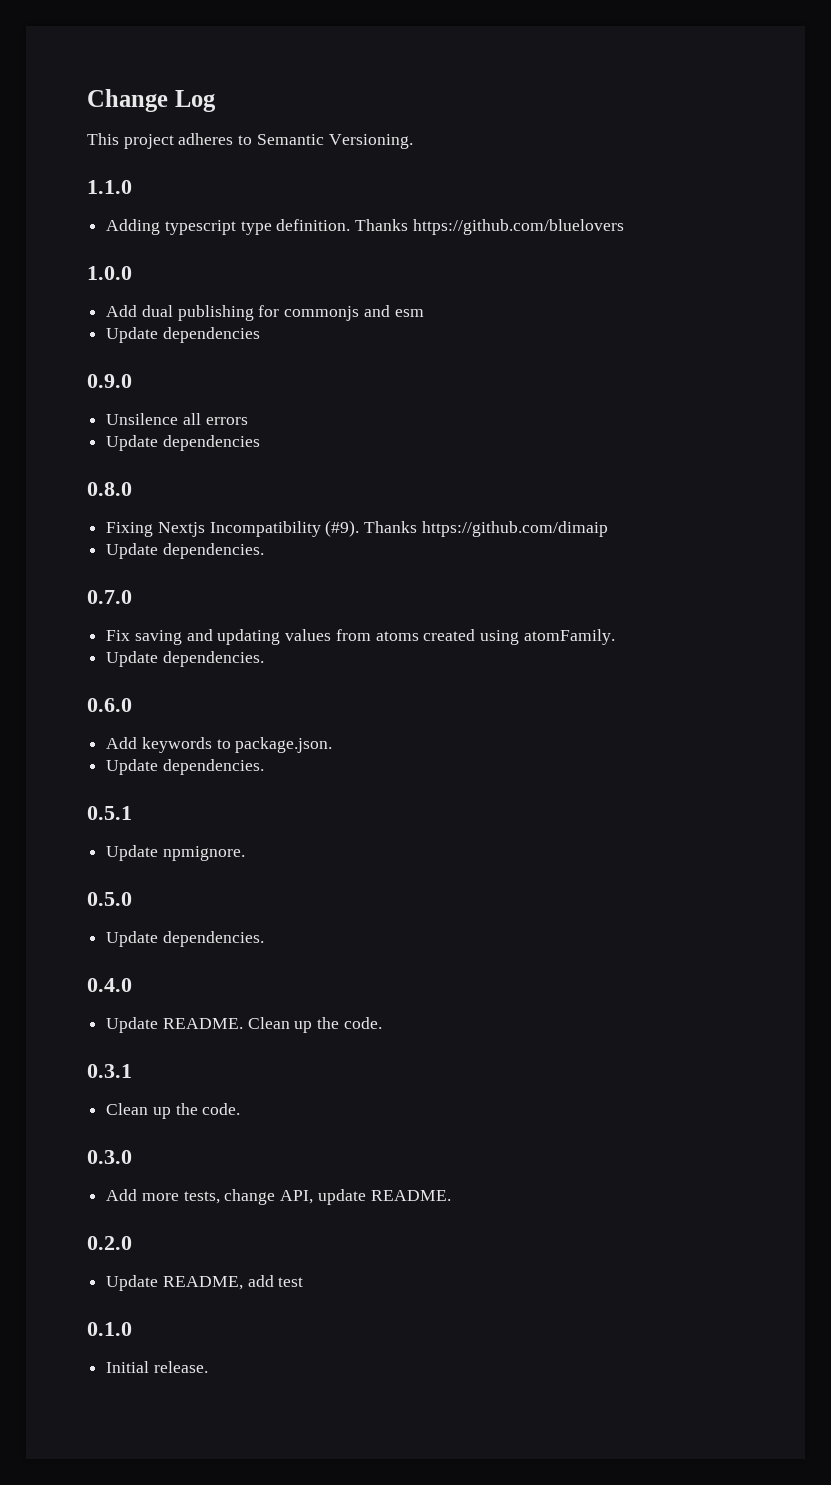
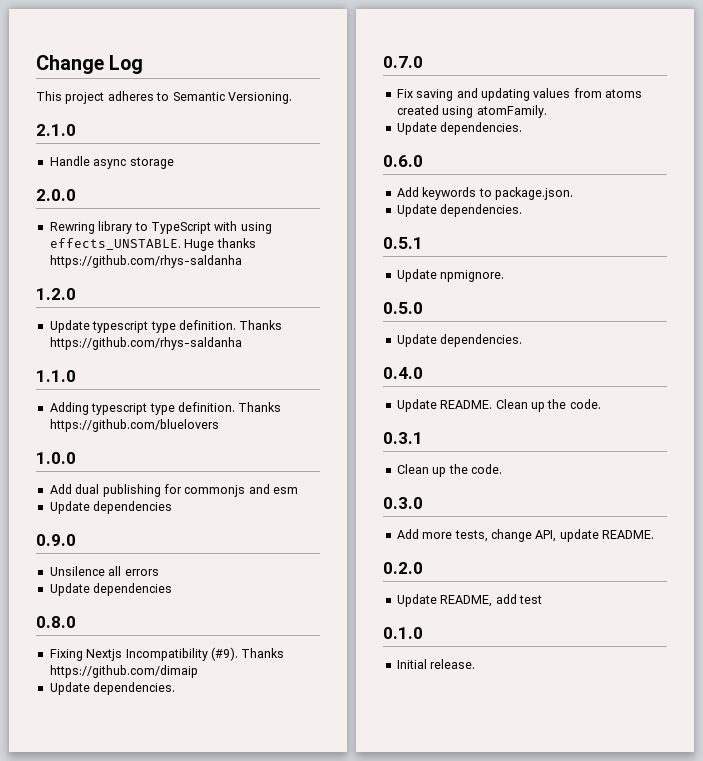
+ 2.1.0
+ Handle async storage
+ 2.0.0
+ Rewring library to TypeScript with using effects_UNSTABLE. Huge thanks https://github.com/rhys-saldanha
+ 1.2.0
+ Update typescript type definition. Thanks https://github.com/rhys-saldanha

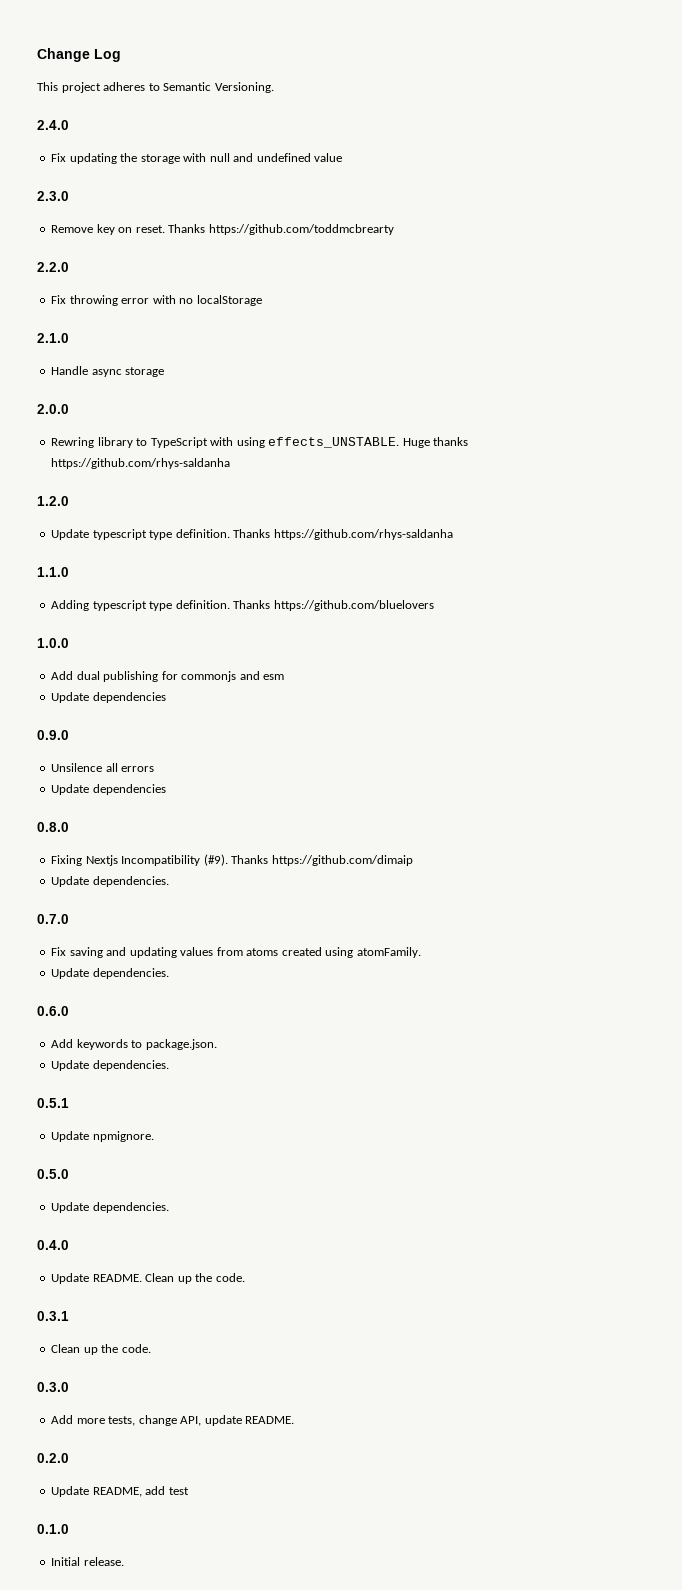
+ 2.4.0
+ Fix updating the storage with null and undefined value
+ 2.3.0
+ Remove key on reset. Thanks https://github.com/toddmcbrearty
+ 2.2.0
+ Fix throwing error with no localStorage

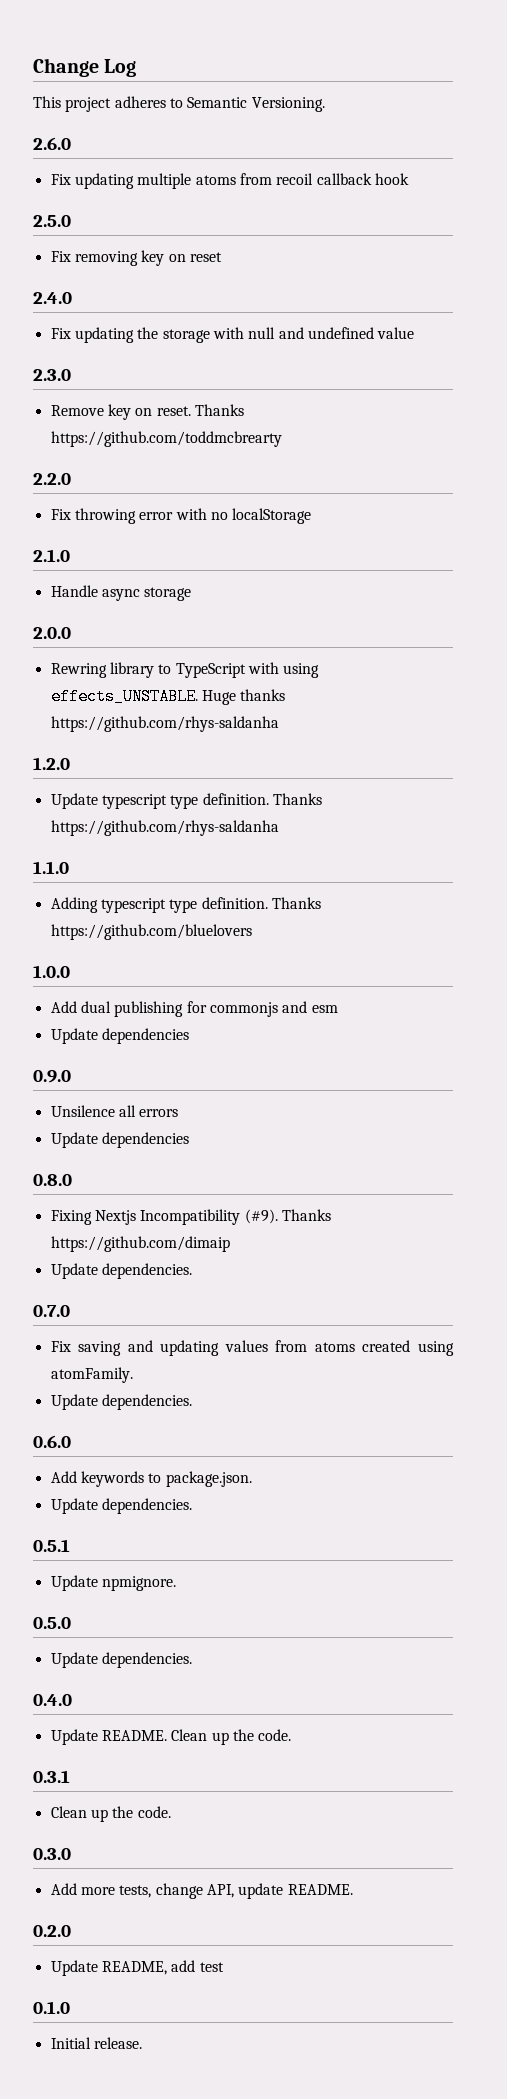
+ 2.6.0
+ Fix updating multiple atoms from recoil callback hook
+ 2.5.0
+ Fix removing key on reset

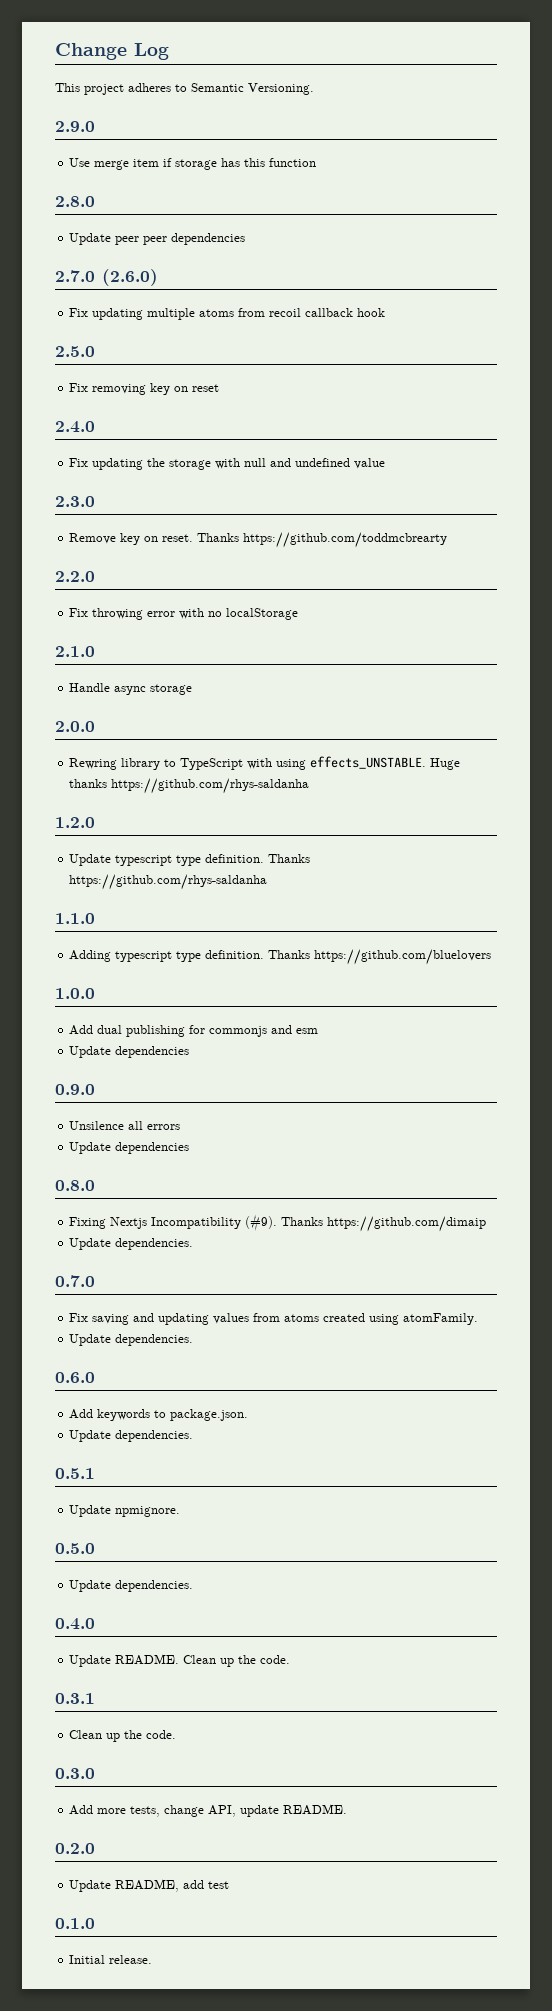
- 2.6.0
+ 2.9.0
+ Use merge item if storage has this function
+ 2.8.0
+ Update peer peer dependencies
+ 2.7.0 (2.6.0)

